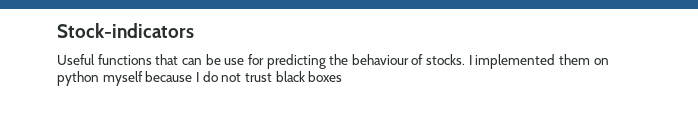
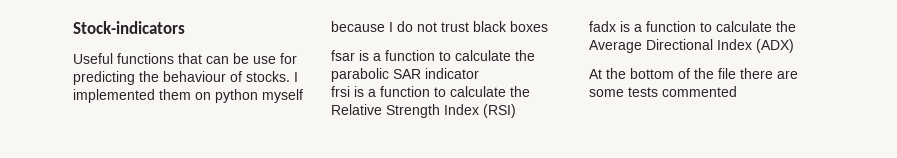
+ fsar is a function to calculate the parabolic SAR indicator
+ frsi is a function to calculate the Relative Strength Index (RSI)
+ fadx is a function to calculate the Average Directional Index (ADX)
+ At the bottom of the file there are some tests commented

